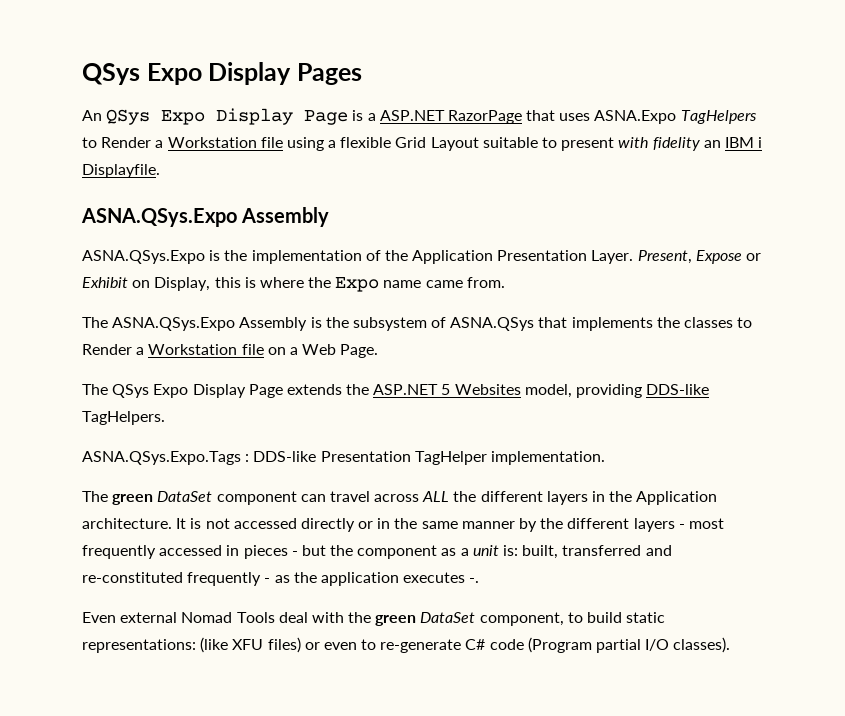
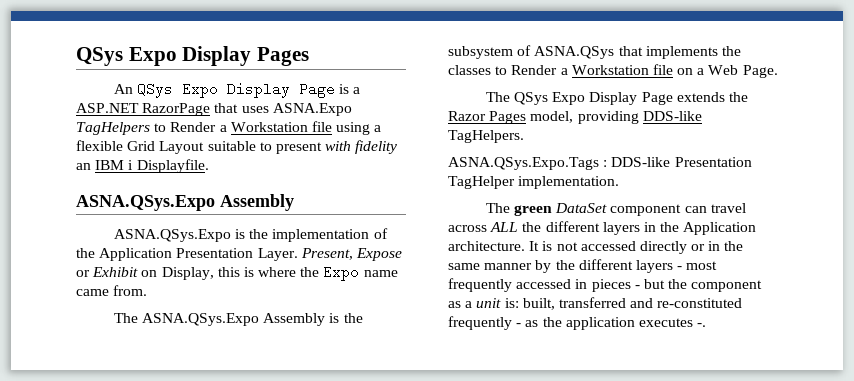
- The QSys Expo Display Page extends the ASP.NET 5 Websites model, providing DDS-like TagHelpers.
+ The QSys Expo Display Page extends the Razor Pages model, providing DDS-like TagHelpers.
- Even external Nomad Tools deal with the green DataSet component, to build static representations: (like XFU files) or even to re-generate C# code (Program partial I/O classes).

